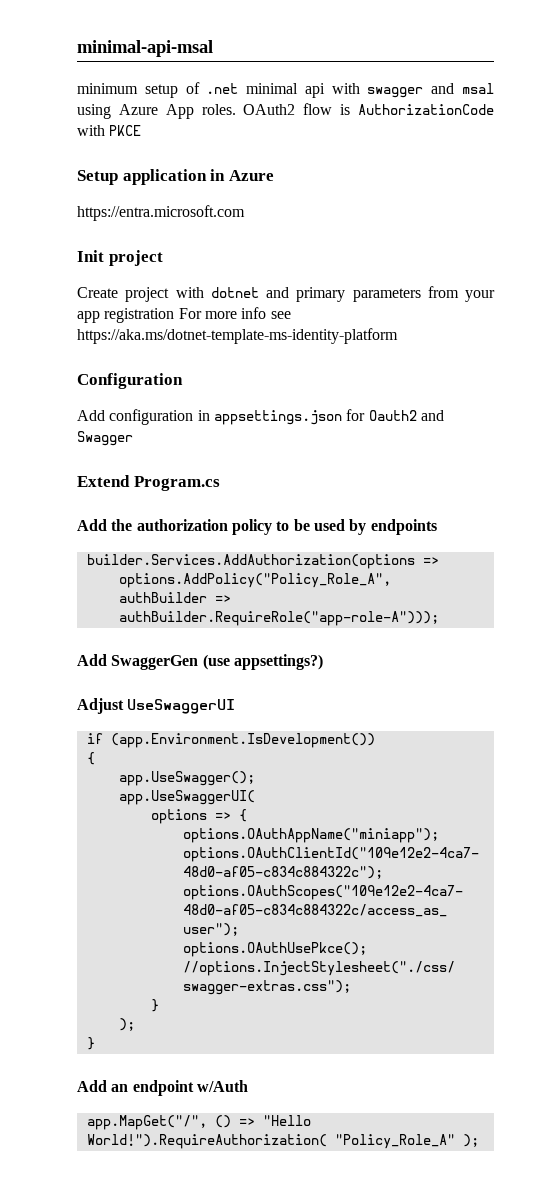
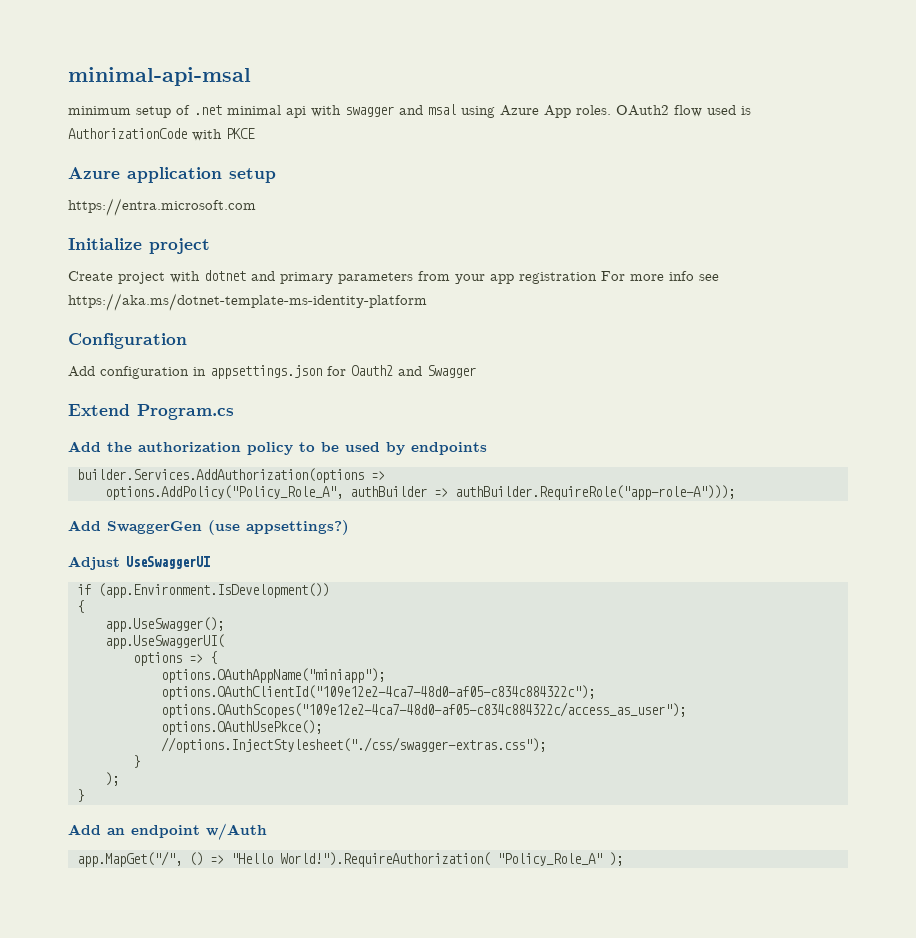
- OAuth2 flow is AuthorizationCode with PKCE
+ OAuth2 flow used is AuthorizationCode with PKCE
- Setup application in Azure
+ Azure application setup
- Init project
+ Initialize project

